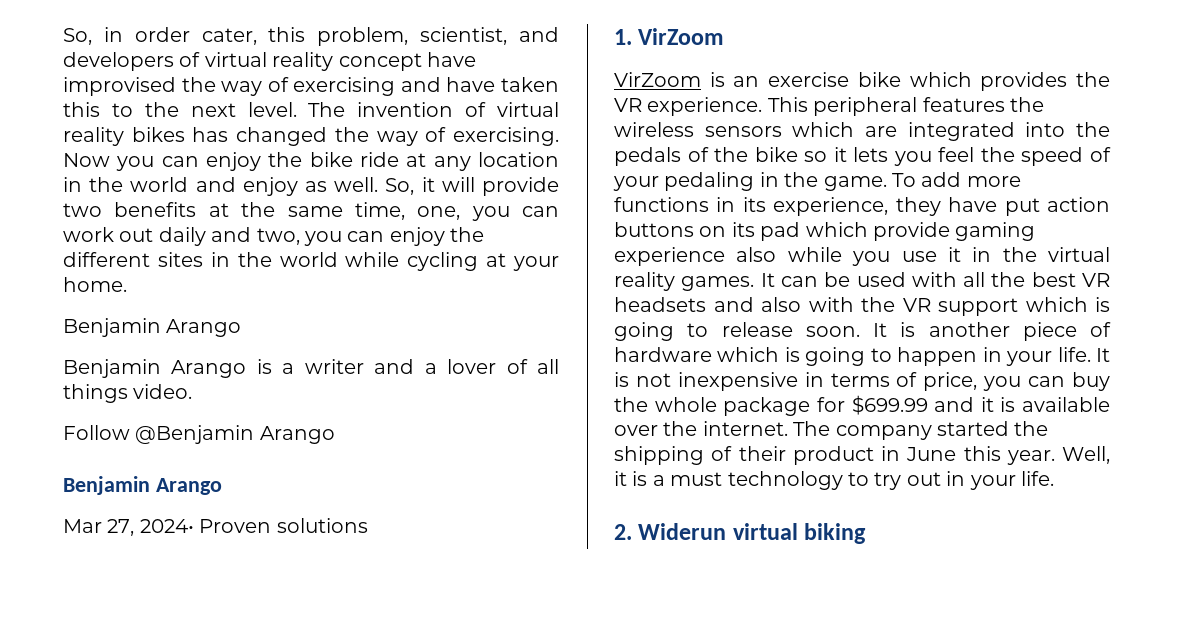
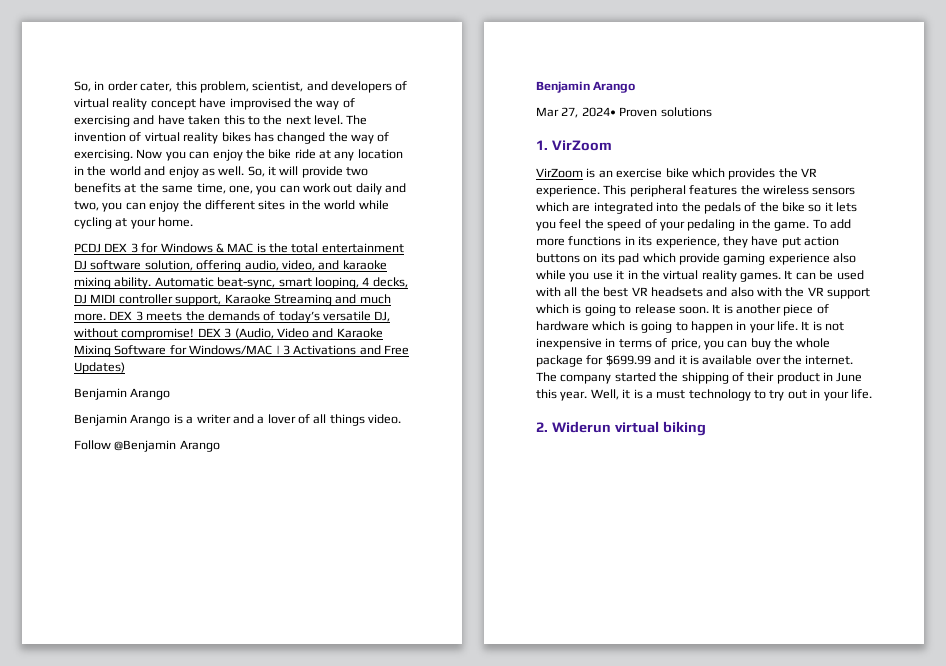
+ PCDJ DEX 3 for Windows & MAC is the total entertainment DJ software solution, offering audio, video, and karaoke mixing ability. Automatic beat-sync, smart looping, 4 decks, DJ MIDI controller support, Karaoke Streaming and much more. DEX 3 meets the demands of today’s versatile DJ, without compromise! DEX 3 (Audio, Video and Karaoke Mixing Software for Windows/MAC | 3 Activations and Free Updates)

